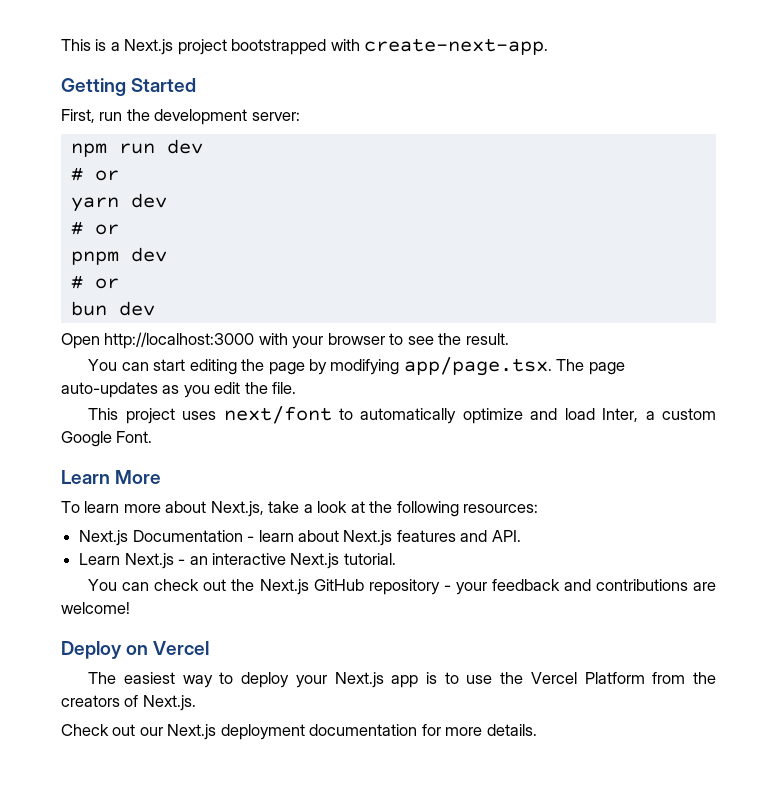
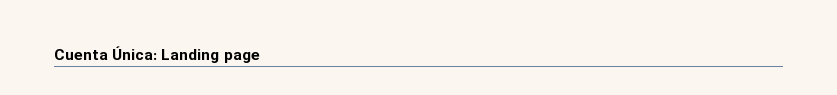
- This is a Next.js project bootstrapped with create-next-app.
- Getting Started
- First, run the development server:
- npm run dev
- # or
- yarn dev
- # or
- pnpm dev
- # or
- bun dev
- Open http://localhost:3000 with your browser to see the result.
- You can start editing the page by modifying app/page.tsx. The page auto-updates as you edit the file.
- This project uses next/font to automatically optimize and load Inter, a custom Google Font.
- Learn More
- To learn more about Next.js, take a look at the following resources:
- Next.js Documentation - learn about Next.js features and API.
- Learn Next.js - an interactive Next.js tutorial.
- You can check out the Next.js GitHub repository - your feedback and contributions are welcome!
- Deploy on Vercel
- The easiest way to deploy your Next.js app is to use the Vercel Platform from the creators of Next.js.
- Check out our Next.js deployment documentation for more details.
+ Cuenta Única: Landing page

